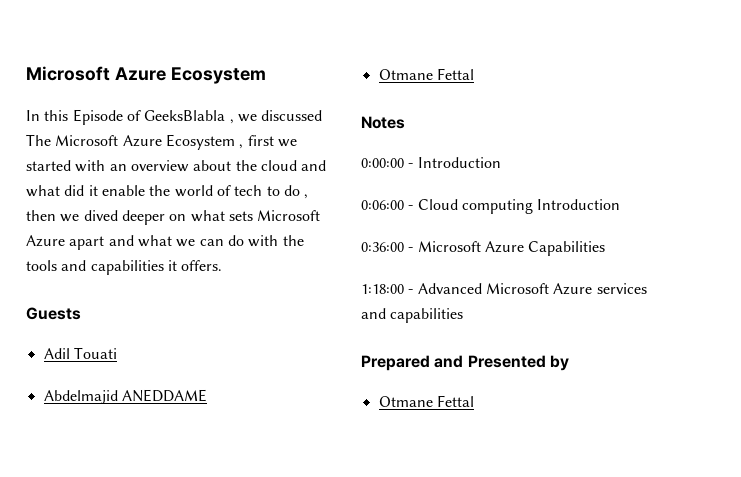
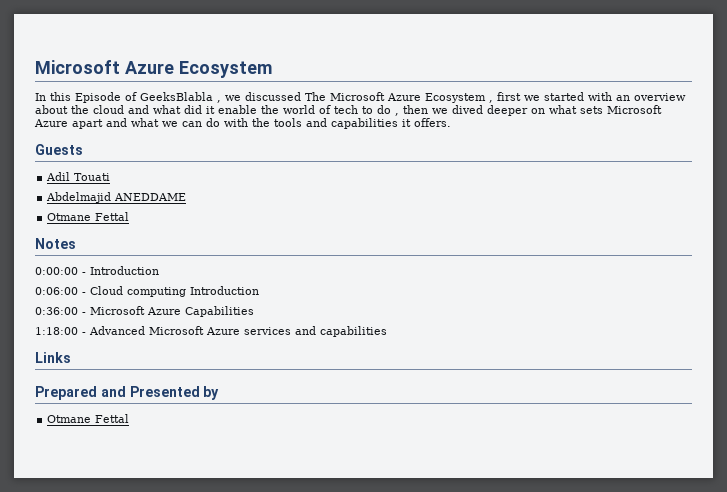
+ Links

